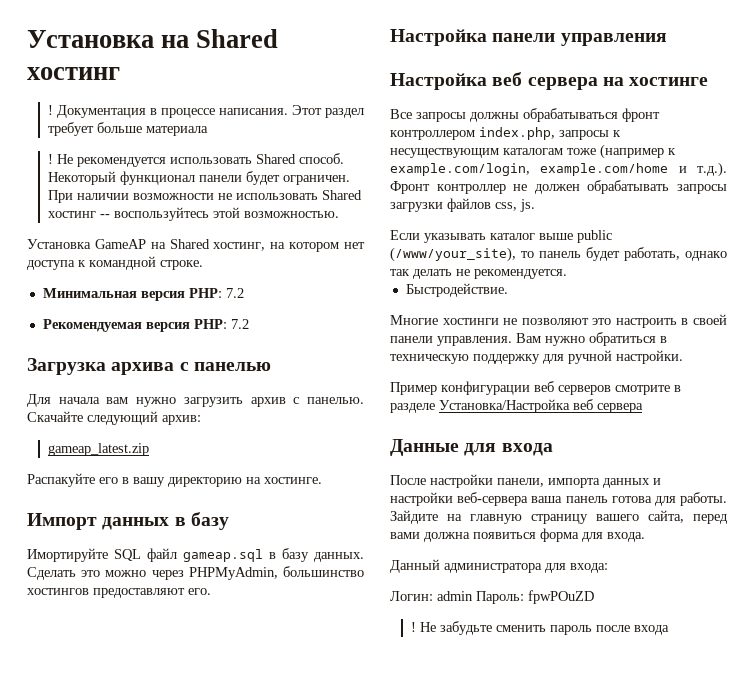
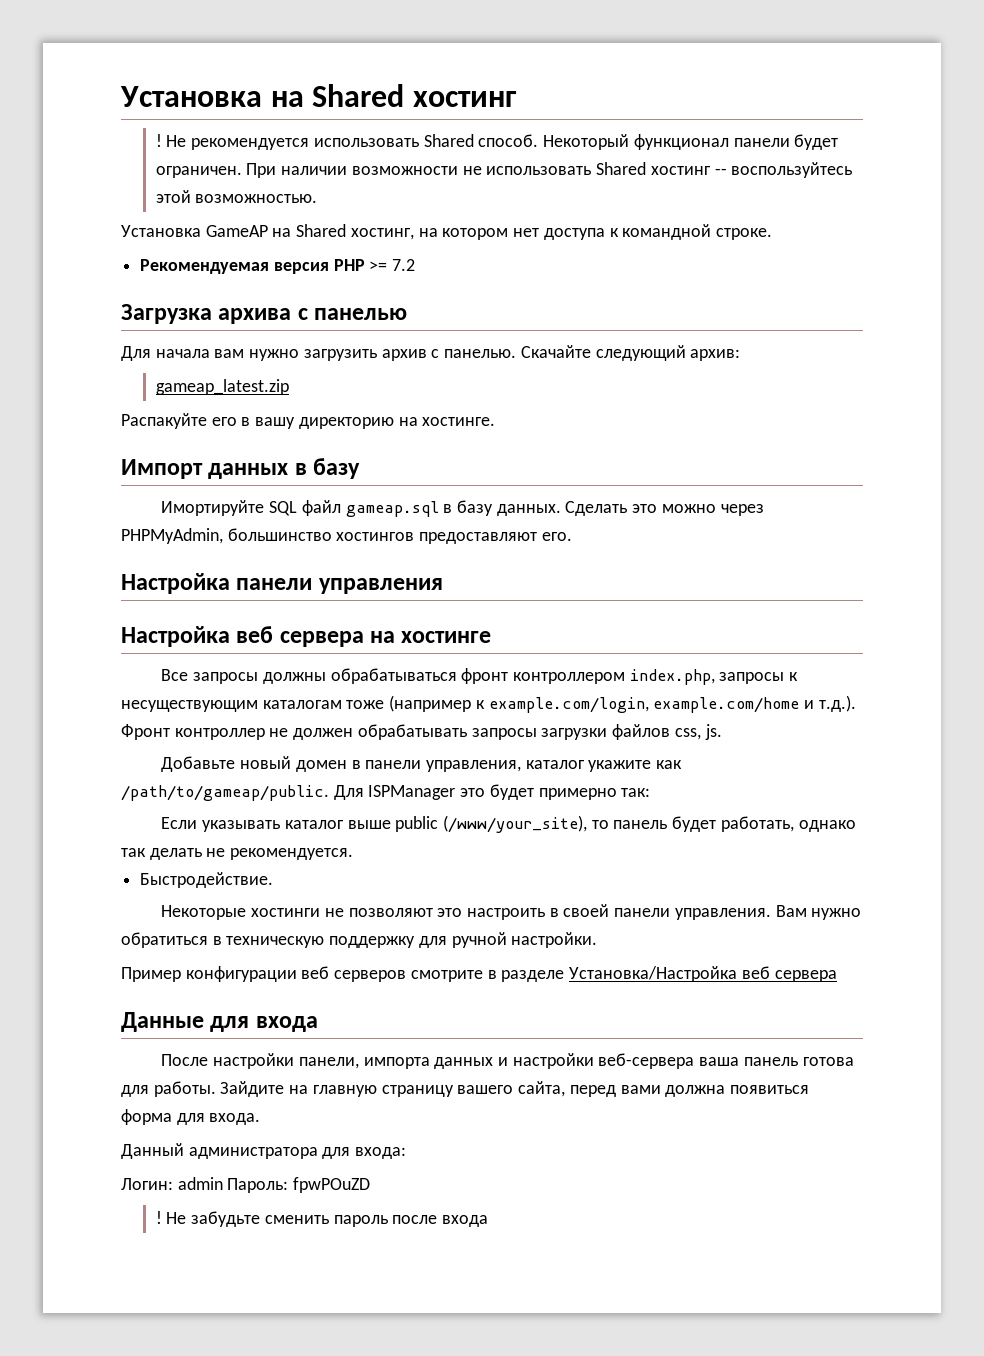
- ! Документация в процессе написания. Этот раздел требует больше материала
- Минимальная версия PHP: 7.2
- Рекомендуемая версия PHP: 7.2
+ Рекомендуемая версия PHP >= 7.2
+ Добавьте новый домен в панели управления, каталог укажите как /path/to/gameap/public. Для ISPManager это будет примерно так:
- Многие хостинги не позволяют это настроить в своей панели управления.
+ Некоторые хостинги не позволяют это настроить в своей панели управления.

